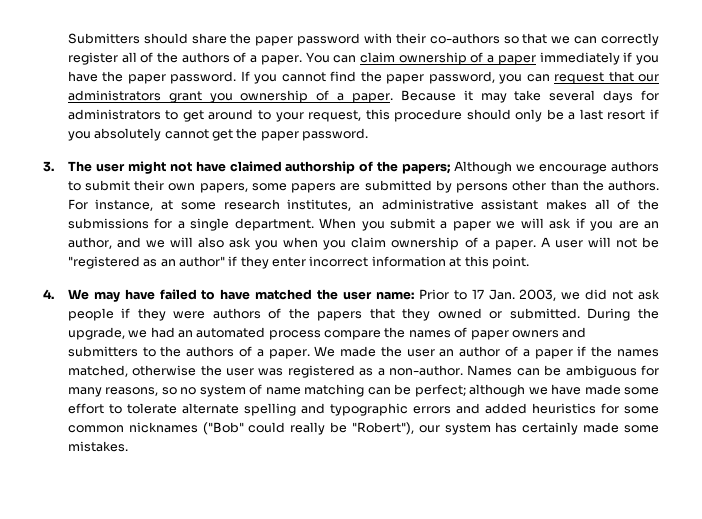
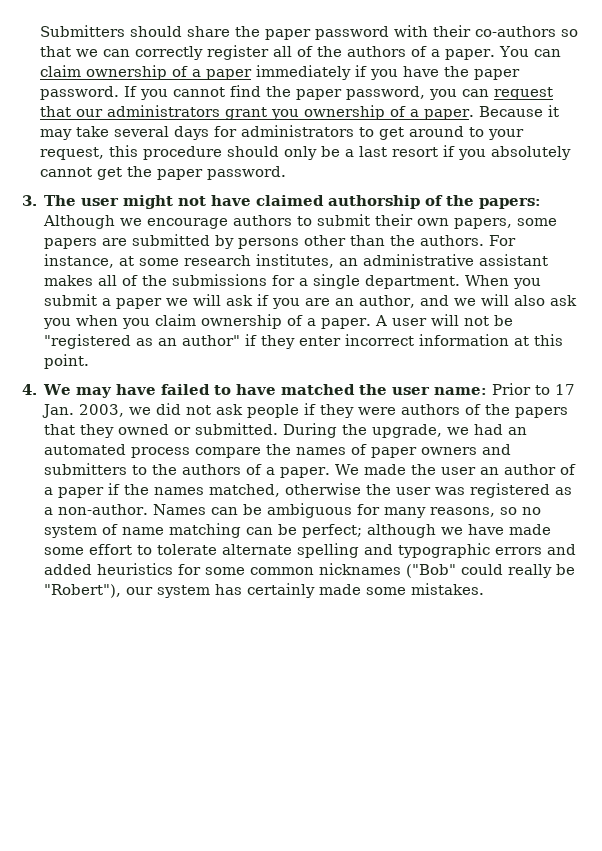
- 3. The user might not have claimed authorship of the papers; Although we encourage authors to submit their own papers, some papers are submitted by persons other than the authors.
+ 3. The user might not have claimed authorship of the papers: Although we encourage authors to submit their own papers, some papers are submitted by persons other than the authors.

